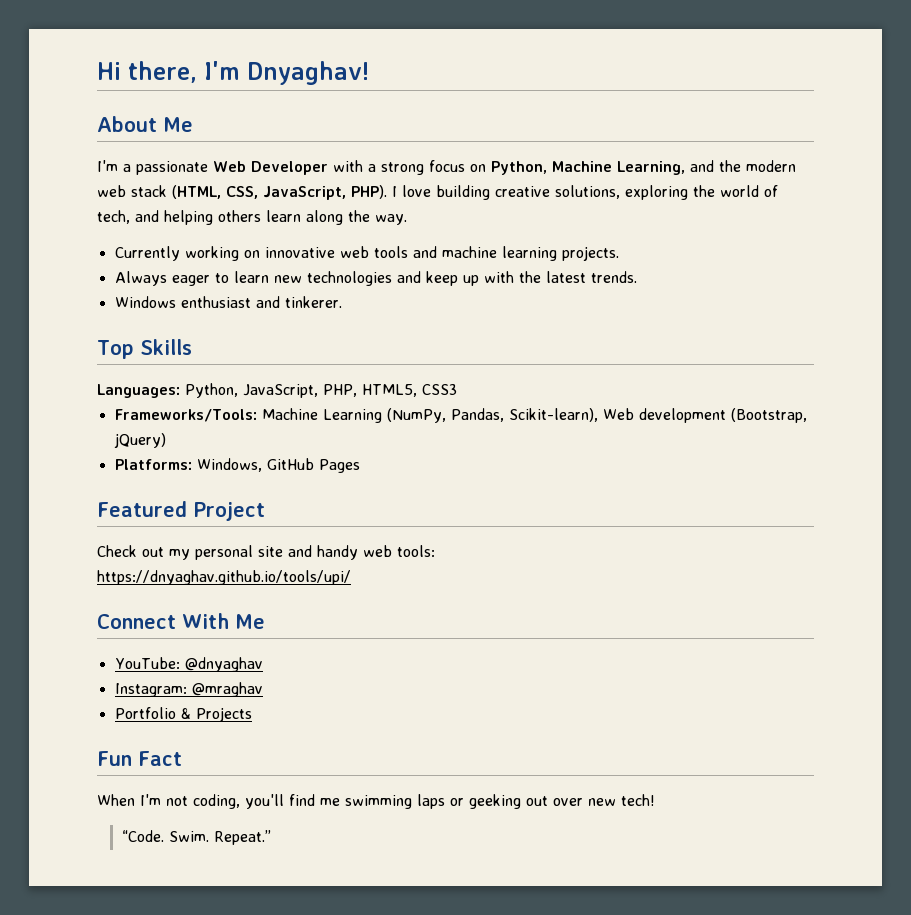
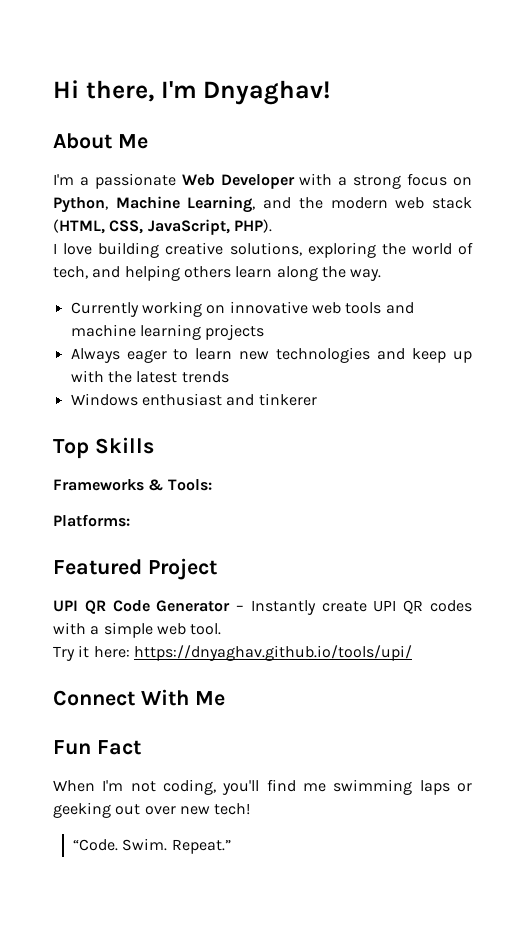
- I'm a passionate Web Developer with a strong focus on Python, Machine Learning, and the modern web stack (HTML, CSS, JavaScript, PHP). I love building creative solutions, exploring the world of tech, and helping others learn along the way.
+ I'm a passionate Web Developer with a strong focus on Python, Machine Learning, and the modern web stack (HTML, CSS, JavaScript, PHP).
+ I love building creative solutions, exploring the world of tech, and helping others learn along the way.
- Currently working on innovative web tools and machine learning projects.
+ Currently working on innovative web tools and machine learning projects
- Always eager to learn new technologies and keep up with the latest trends.
+ Always eager to learn new technologies and keep up with the latest trends
- Windows enthusiast and tinkerer.
+ Windows enthusiast and tinkerer
- Languages: Python, JavaScript, PHP, HTML5, CSS3
- Frameworks/Tools: Machine Learning (NumPy, Pandas, Scikit-learn), Web development (Bootstrap, jQuery)
- Platforms: Windows, GitHub Pages
+ Frameworks & Tools:
+ Platforms:
  Featured Project
- Check out my personal site and handy web tools:
- https://dnyaghav.github.io/tools/upi/
+ UPI QR Code Generator – Instantly create UPI QR codes with a simple web tool.
+ Try it here: https://dnyaghav.github.io/tools/upi/
  Connect With Me
- YouTube: @dnyaghav
- Instagram: @mraghav
- Portfolio & Projects

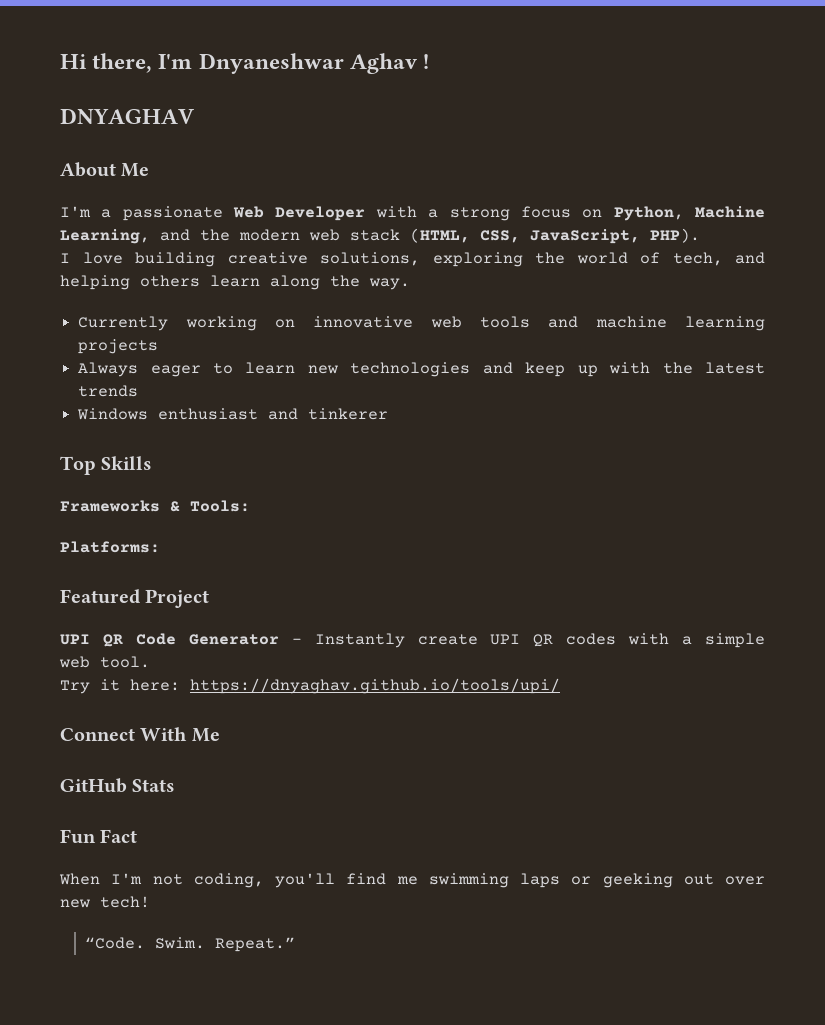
- Hi there, I'm Dnyaghav!
+ Hi there, I'm Dnyaneshwar Aghav !
+ DNYAGHAV
+ GitHub Stats

